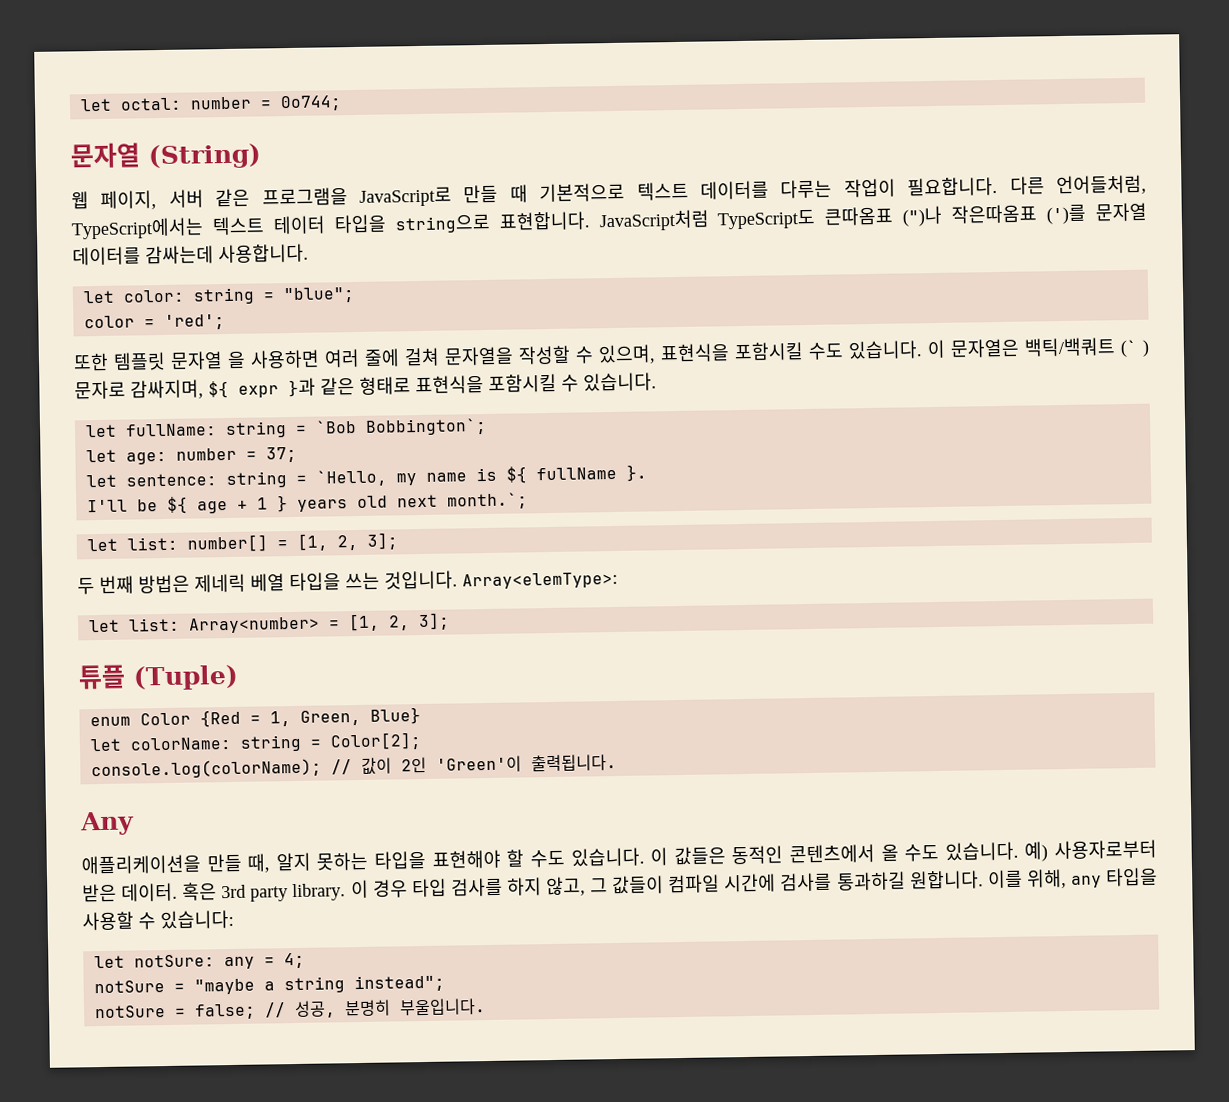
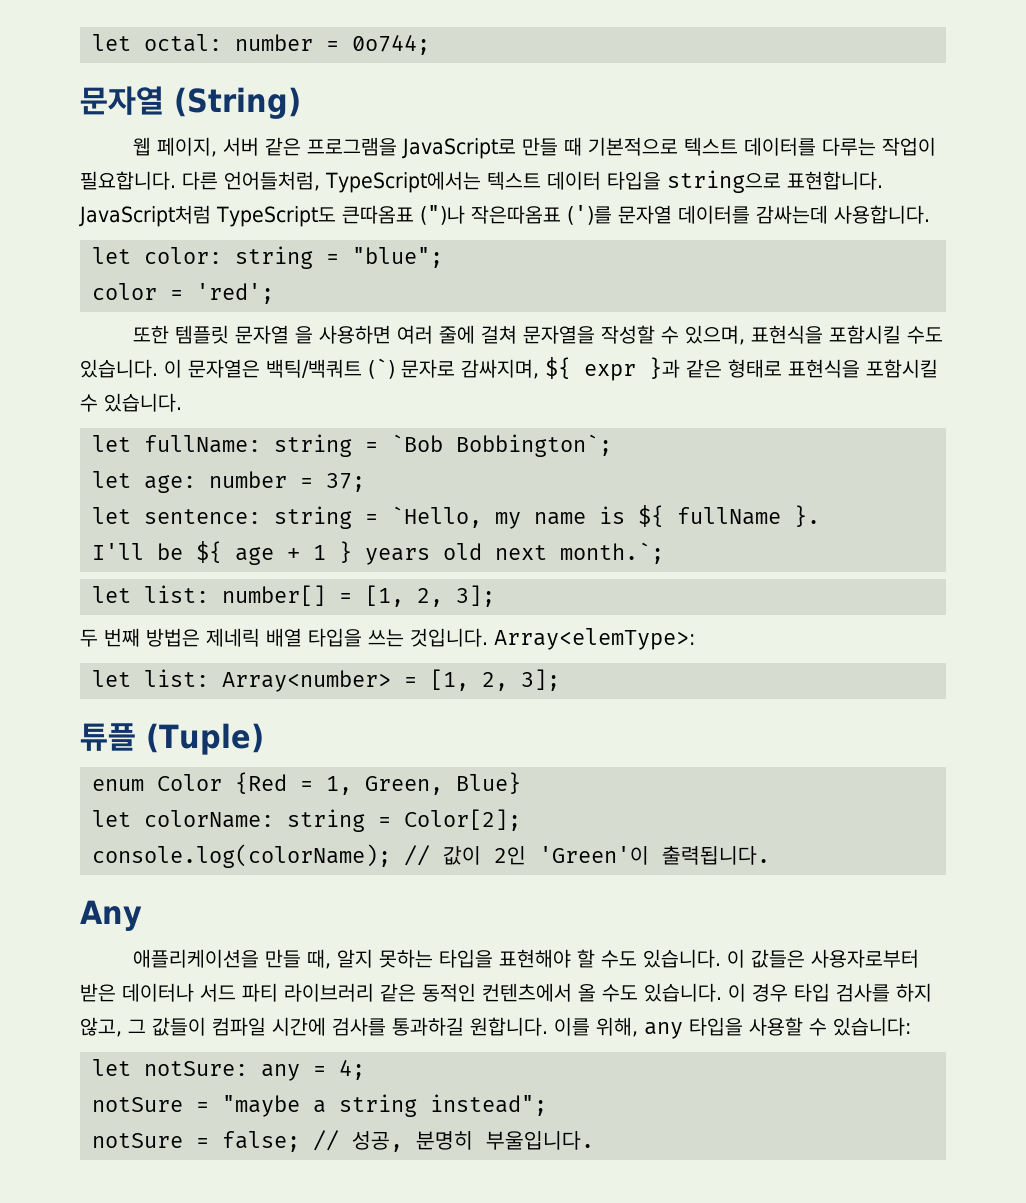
- 다른 언어들처럼, TypeScript에서는 텍스트 테이터 타입을 string으로 표현합니다.
+ 다른 언어들처럼, TypeScript에서는 텍스트 데이터 타입을 string으로 표현합니다.
- 이 문자열은 백틱/백쿼트 (` ) 문자로 감싸지며, ${ expr }과 같은 형태로 표현식을 포함시킬 수 있습니다.
+ 이 문자열은 백틱/백쿼트 (`) 문자로 감싸지며, ${ expr }과 같은 형태로 표현식을 포함시킬 수 있습니다.
- 두 번째 방법은 제네릭 베열 타입을 쓰는 것입니다.
+ 두 번째 방법은 제네릭 배열 타입을 쓰는 것입니다.
- 이 값들은 동적인 콘텐츠에서 올 수도 있습니다. 예) 사용자로부터 받은 데이터. 혹은 3rd party library.
+ 이 값들은 사용자로부터 받은 데이터나 서드 파티 라이브러리 같은 동적인 컨텐츠에서 올 수도 있습니다.

